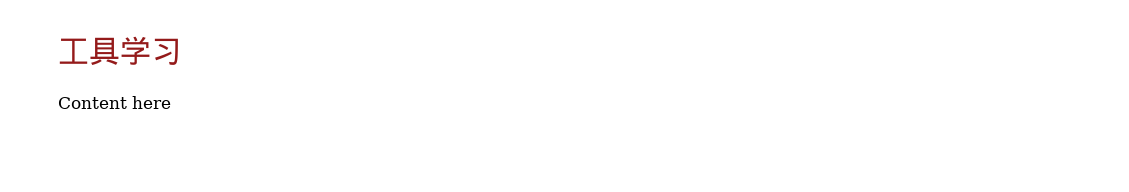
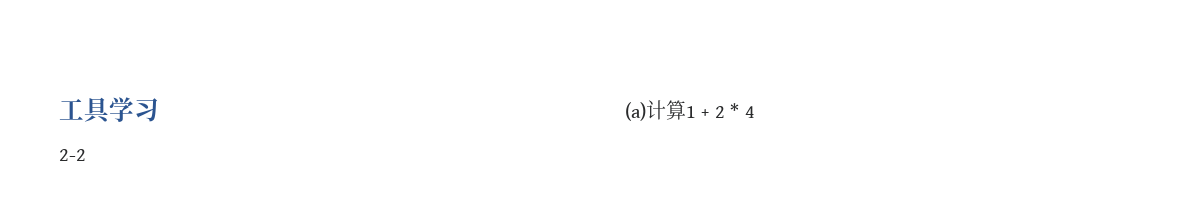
- Content here
+ 2-2
+ (a)计算1 + 2 * 4

